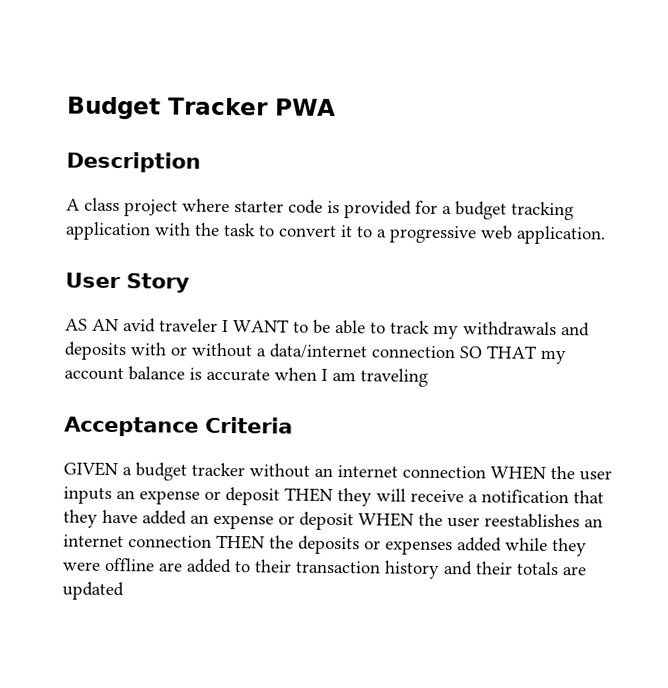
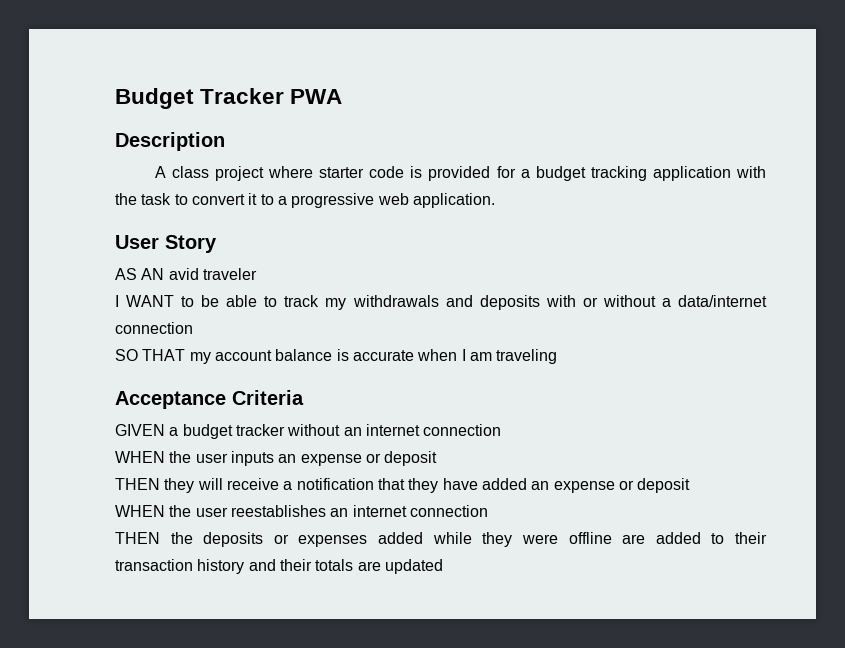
- AS AN avid traveler I WANT to be able to track my withdrawals and deposits with or without a data/internet connection SO THAT my account balance is accurate when I am traveling
+ AS AN avid traveler
+ I WANT to be able to track my withdrawals and deposits with or without a data/internet connection
+ SO THAT my account balance is accurate when I am traveling
- GIVEN a budget tracker without an internet connection WHEN the user inputs an expense or deposit THEN they will receive a notification that they have added an expense or deposit WHEN the user reestablishes an internet connection THEN the deposits or expenses added while they were offline are added to their transaction history and their totals are updated
+ GIVEN a budget tracker without an internet connection
+ WHEN the user inputs an expense or deposit
+ THEN they will receive a notification that they have added an expense or deposit
+ WHEN the user reestablishes an internet connection
+ THEN the deposits or expenses added while they were offline are added to their transaction history and their totals are updated

